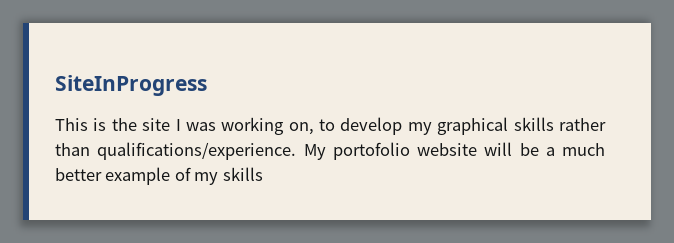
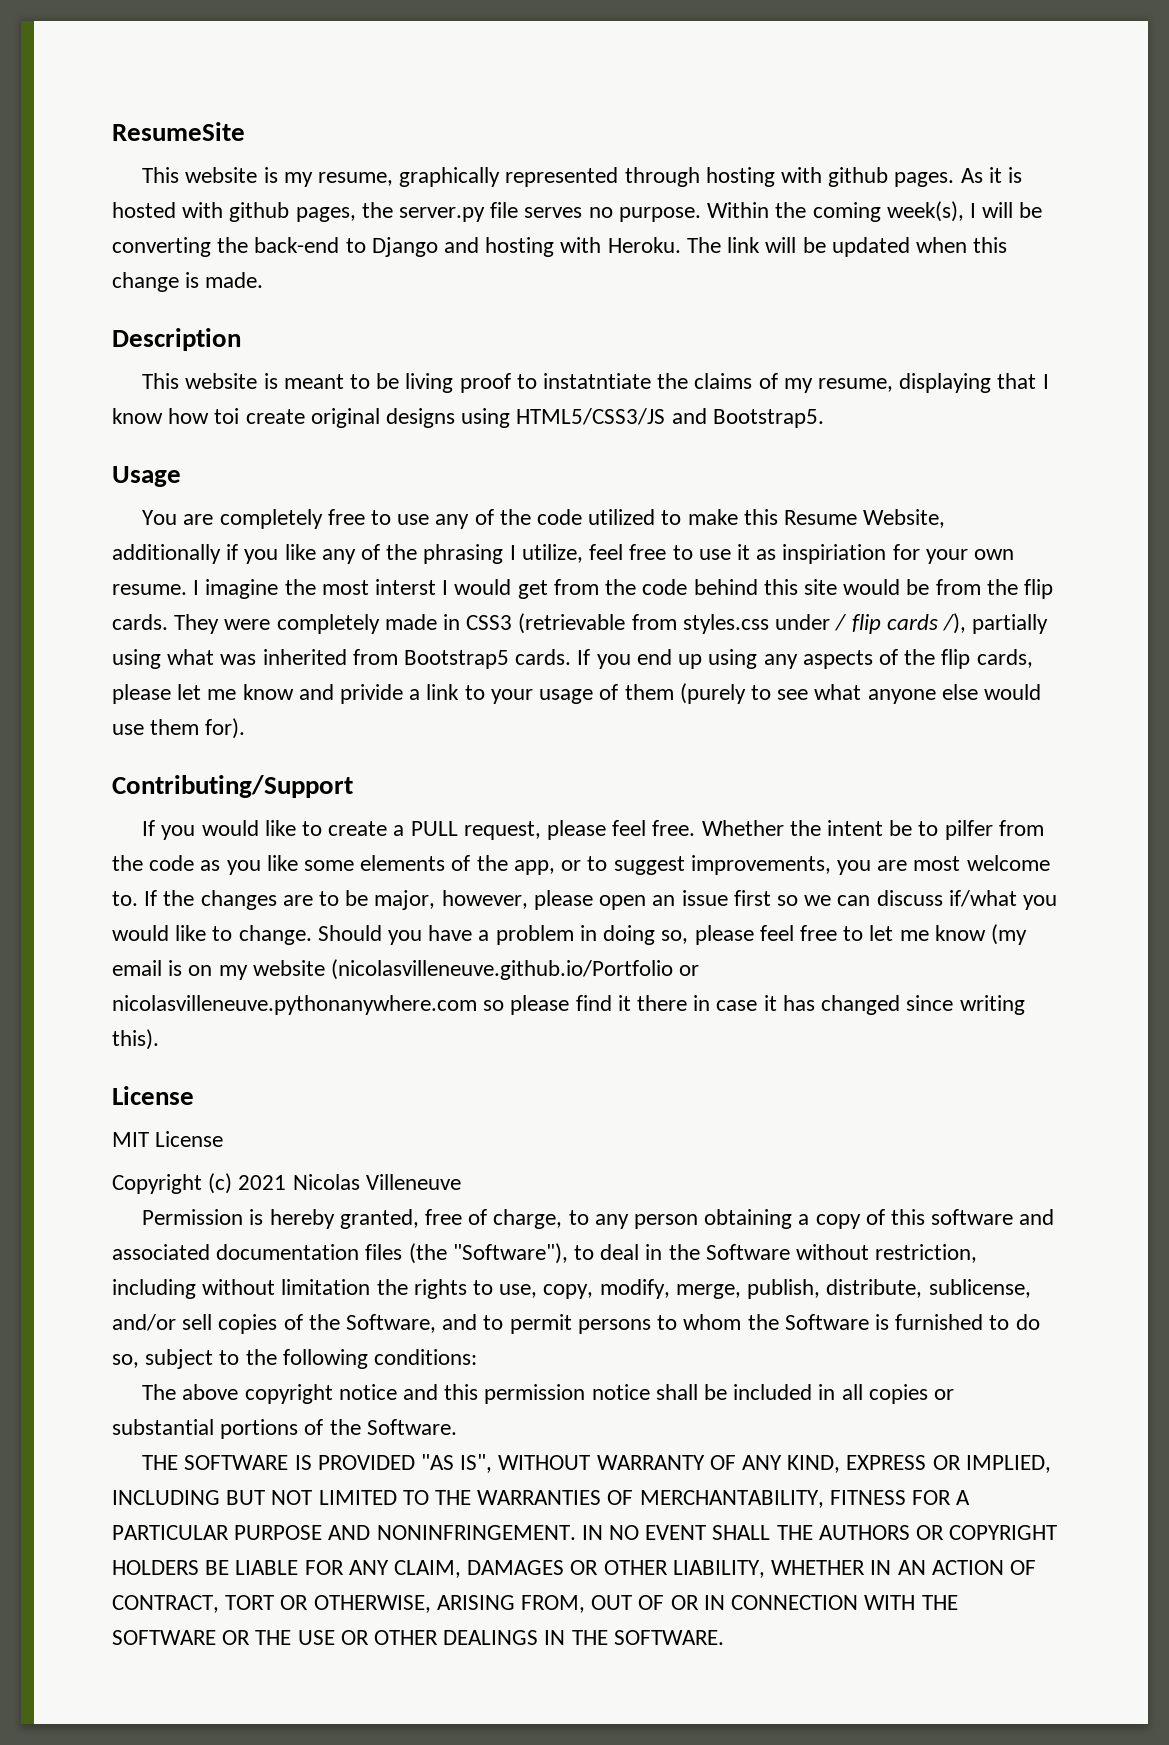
- SiteInProgress
- This is the site I was working on, to develop my graphical skills rather than qualifications/experience. My portofolio website will be a much better example of my skills
+ ResumeSite
+ This website is my resume, graphically represented through hosting with github pages. As it is hosted with github pages, the server.py file serves no purpose. Within the coming week(s), I will be converting the back-end to Django and hosting with Heroku. The link will be updated when this change is made.
+ Description
+ This website is meant to be living proof to instatntiate the claims of my resume, displaying that I know how toi create original designs using HTML5/CSS3/JS and Bootstrap5.
+ Usage
+ You are completely free to use any of the code utilized to make this Resume Website, additionally if you like any of the phrasing I utilize, feel free to use it as inspiriation for your own resume. I imagine the most interst I would get from the code behind this site would be from the flip cards. They were completely made in CSS3 (retrievable from styles.css under / flip cards /), partially using what was inherited from Bootstrap5 cards. If you end up using any aspects of the flip cards, please let me know and privide a link to your usage of them (purely to see what anyone else would use them for).
+ Contributing/Support
+ If you would like to create a PULL request, please feel free. Whether the intent be to pilfer from the code as you like some elements of the app, or to suggest improvements, you are most welcome to. If the changes are to be major, however, please open an issue first so we can discuss if/what you would like to change. Should you have a problem in doing so, please feel free to let me know (my email is on my website (nicolasvilleneuve.github.io/Portfolio or nicolasvilleneuve.pythonanywhere.com so please find it there in case it has changed since writing this).
+ License
+ MIT License
+ Copyright (c) 2021 Nicolas Villeneuve
+ Permission is hereby granted, free of charge, to any person obtaining a copy of this software and associated documentation files (the "Software"), to deal in the Software without restriction, including without limitation the rights to use, copy, modify, merge, publish, distribute, sublicense, and/or sell copies of the Software, and to permit persons to whom the Software is furnished to do so, subject to the following conditions:
+ The above copyright notice and this permission notice shall be included in all copies or substantial portions of the Software.
+ THE SOFTWARE IS PROVIDED "AS IS", WITHOUT WARRANTY OF ANY KIND, EXPRESS OR IMPLIED, INCLUDING BUT NOT LIMITED TO THE WARRANTIES OF MERCHANTABILITY, FITNESS FOR A PARTICULAR PURPOSE AND NONINFRINGEMENT. IN NO EVENT SHALL THE AUTHORS OR COPYRIGHT HOLDERS BE LIABLE FOR ANY CLAIM, DAMAGES OR OTHER LIABILITY, WHETHER IN AN ACTION OF CONTRACT, TORT OR OTHERWISE, ARISING FROM, OUT OF OR IN CONNECTION WITH THE SOFTWARE OR THE USE OR OTHER DEALINGS IN THE SOFTWARE.

